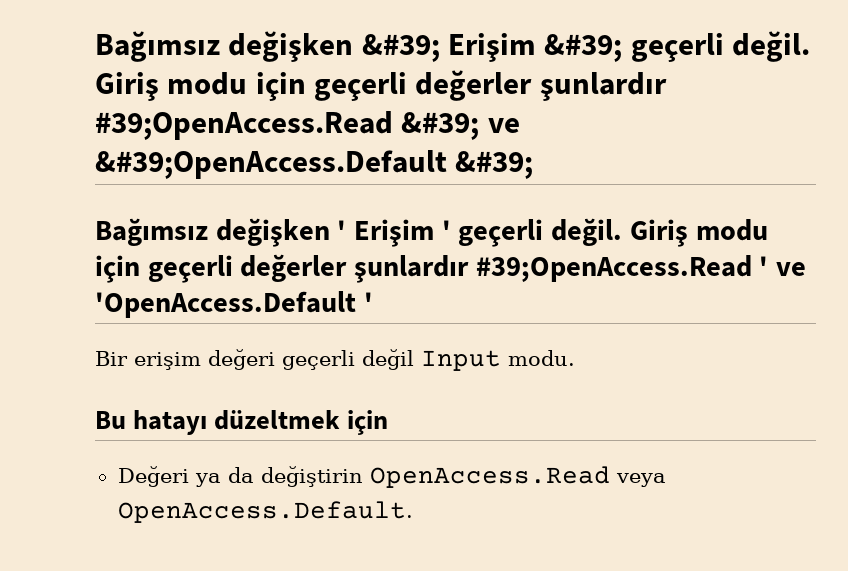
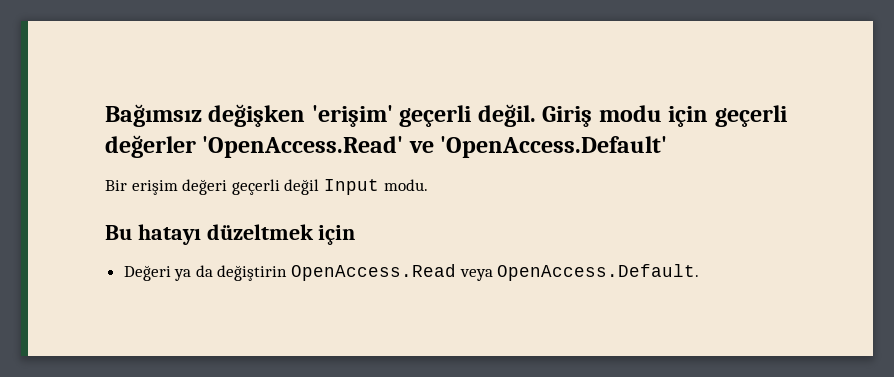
- Bağımsız değişken &#39; Erişim &#39; geçerli değil. Giriş modu için geçerli değerler şunlardır #39;OpenAccess.Read &#39; ve &#39;OpenAccess.Default &#39;
- Bağımsız değişken ' Erişim ' geçerli değil. Giriş modu için geçerli değerler şunlardır #39;OpenAccess.Read ' ve 'OpenAccess.Default '
+ Bağımsız değişken 'erişim' geçerli değil. Giriş modu için geçerli değerler 'OpenAccess.Read' ve 'OpenAccess.Default'

